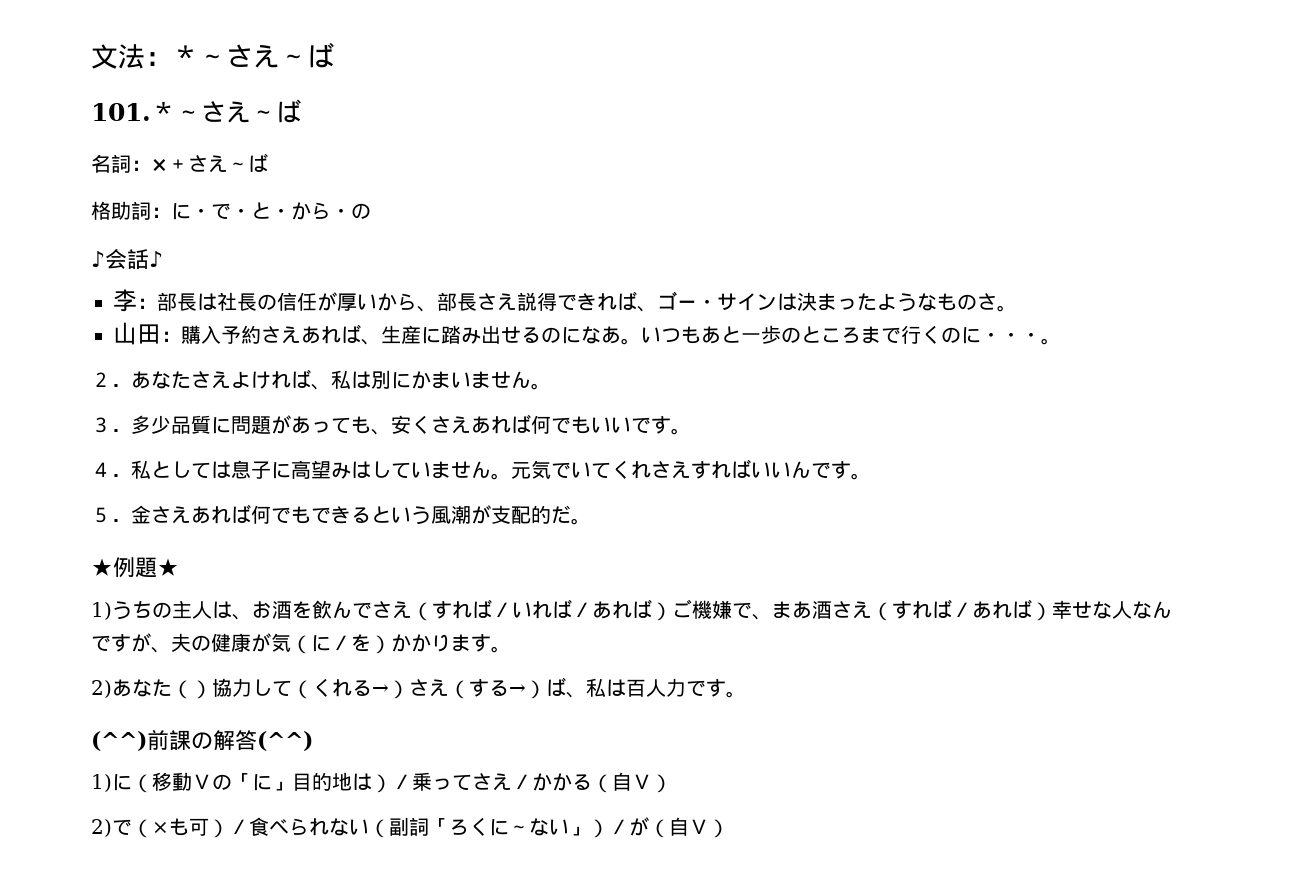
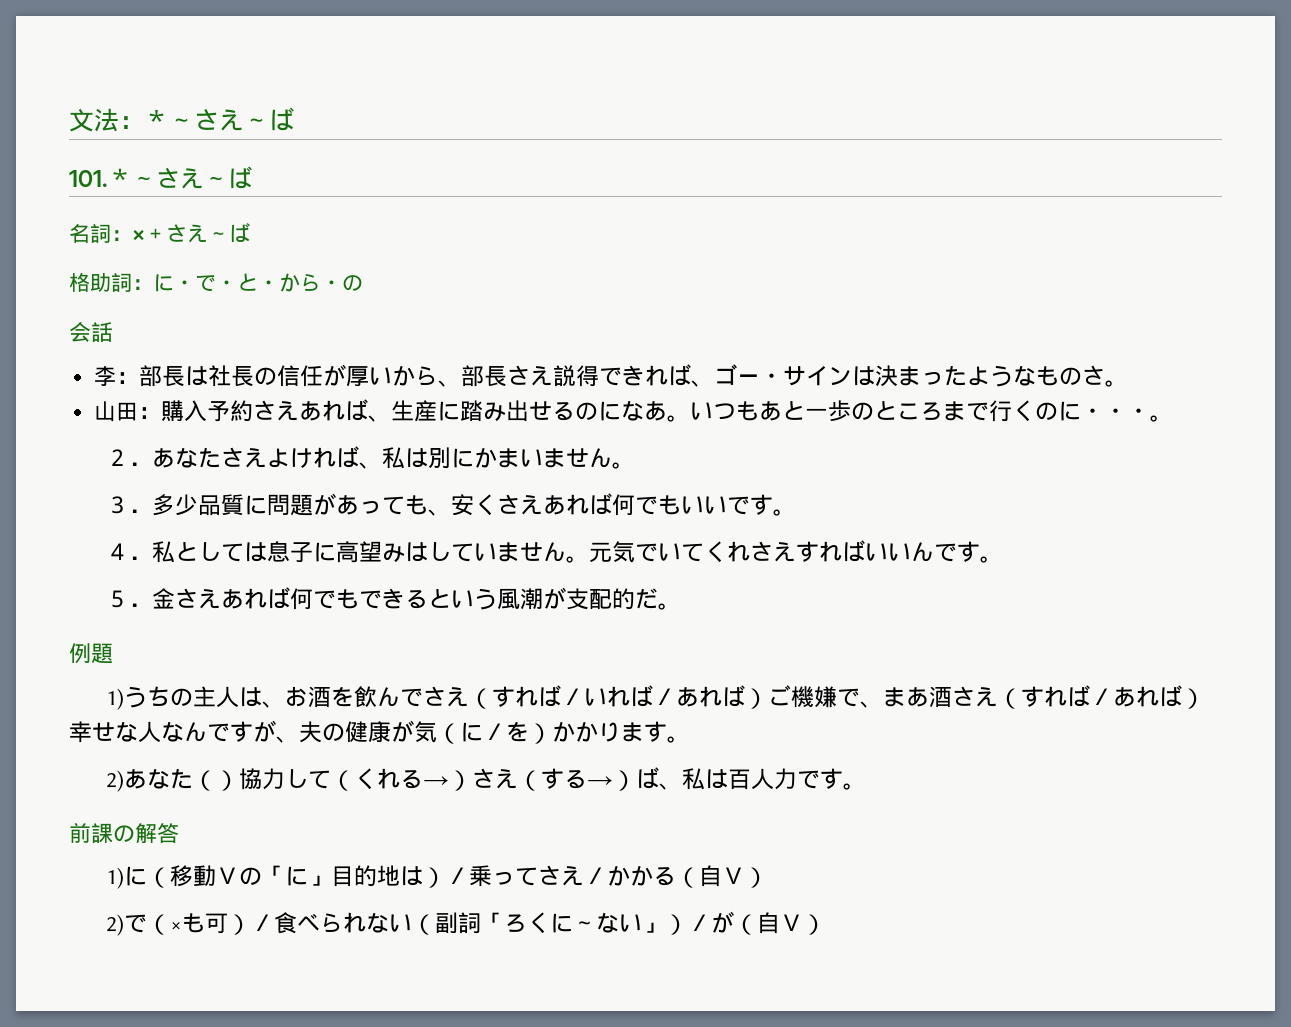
- ♪会話♪
+ 会話
- ★例題★
+ 例題
- (^^)前課の解答(^^)
+ 前課の解答

